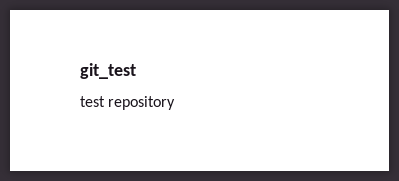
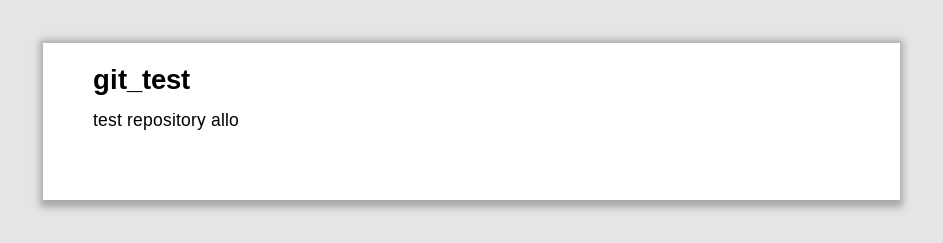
- test repository
+ test repository allo

